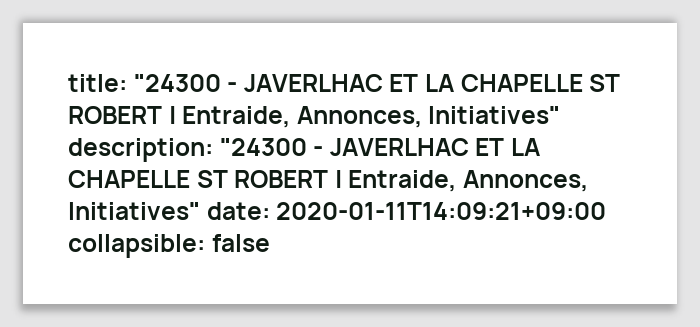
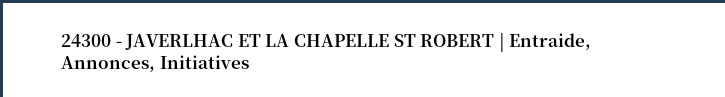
- title: "24300 - JAVERLHAC ET LA CHAPELLE ST ROBERT | Entraide, Annonces, Initiatives" description: "24300 - JAVERLHAC ET LA CHAPELLE ST ROBERT | Entraide, Annonces, Initiatives" date: 2020-01-11T14:09:21+09:00 collapsible: false
+ 24300 - JAVERLHAC ET LA CHAPELLE ST ROBERT | Entraide, Annonces, Initiatives

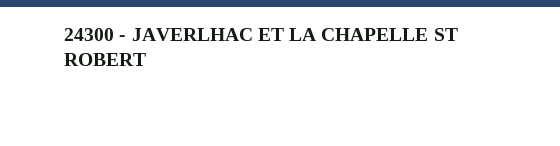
- 24300 - JAVERLHAC ET LA CHAPELLE ST ROBERT | Entraide, Annonces, Initiatives
+ 24300 - JAVERLHAC ET LA CHAPELLE ST ROBERT

